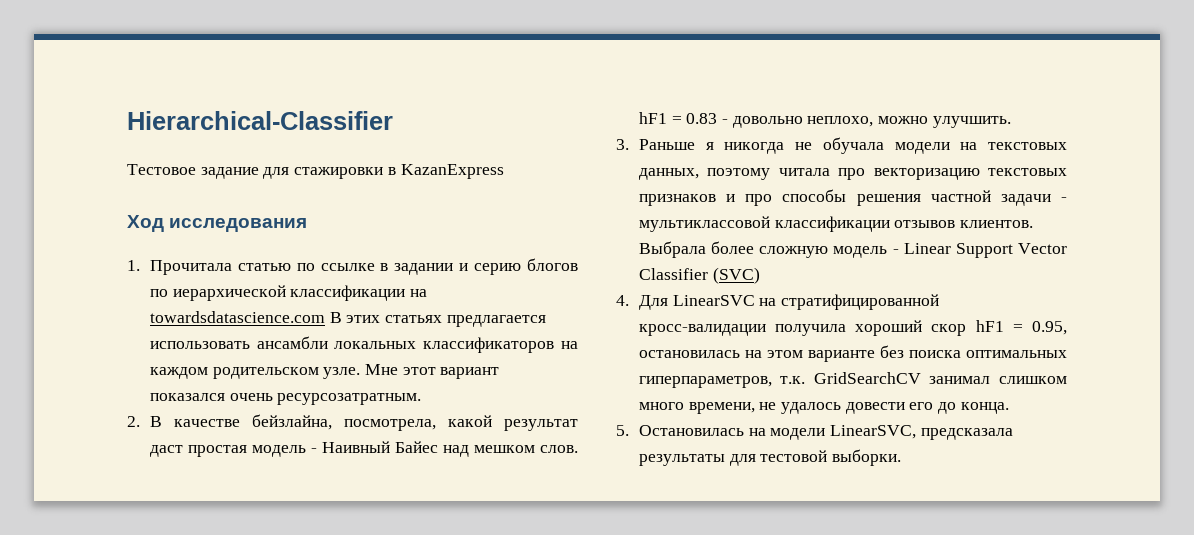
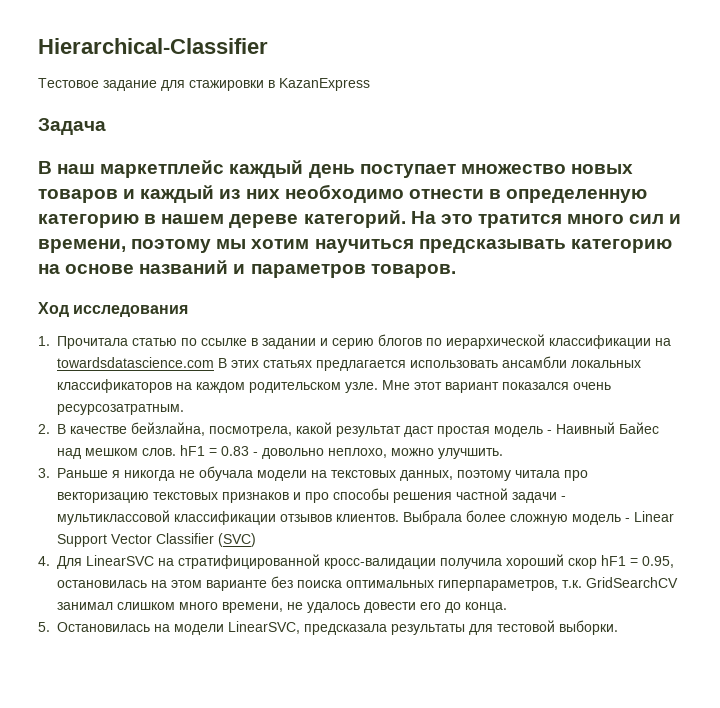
+ Задача
+ В наш маркетплейс каждый день поступает множество новых товаров и каждый из них необходимо отнести в определенную категорию в нашем дереве категорий. На это тратится много сил и времени, поэтому мы хотим научиться предсказывать категорию на основе названий и параметров товаров.

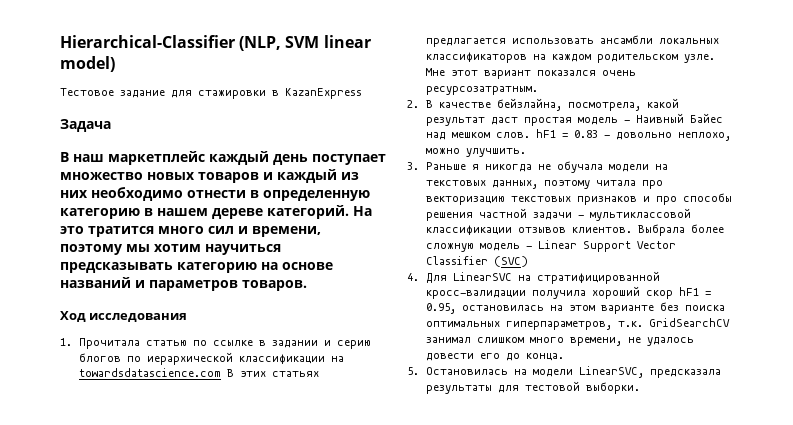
- Hierarchical-Classifier
+ Hierarchical-Classifier (NLP, SVM linear model)

